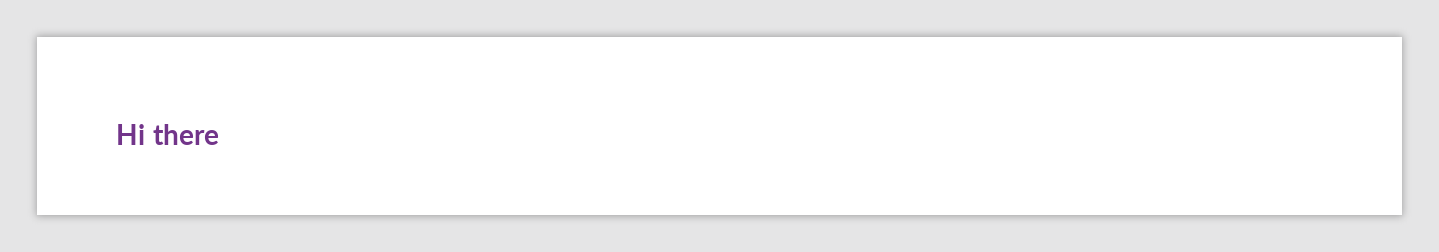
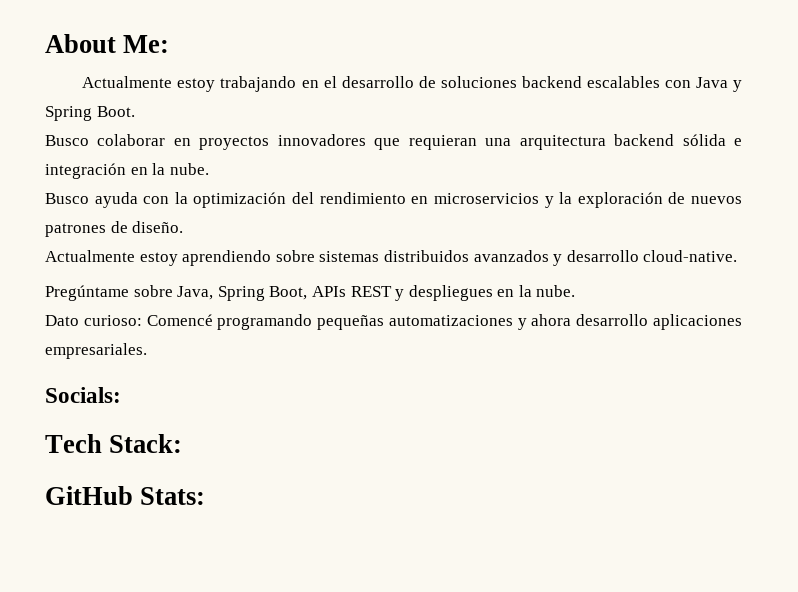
- Hi there
+ About Me:
+ Actualmente estoy trabajando en el desarrollo de soluciones backend escalables con Java y Spring Boot.
+ Busco colaborar en proyectos innovadores que requieran una arquitectura backend sólida e integración en la nube.
+ Busco ayuda con la optimización del rendimiento en microservicios y la exploración de nuevos patrones de diseño.
+ Actualmente estoy aprendiendo sobre sistemas distribuidos avanzados y desarrollo cloud-native.
+ Pregúntame sobre Java, Spring Boot, APIs REST y despliegues en la nube.
+ Dato curioso: Comencé programando pequeñas automatizaciones y ahora desarrollo aplicaciones empresariales.
+ Socials:
+ Tech Stack:
+ GitHub Stats:

